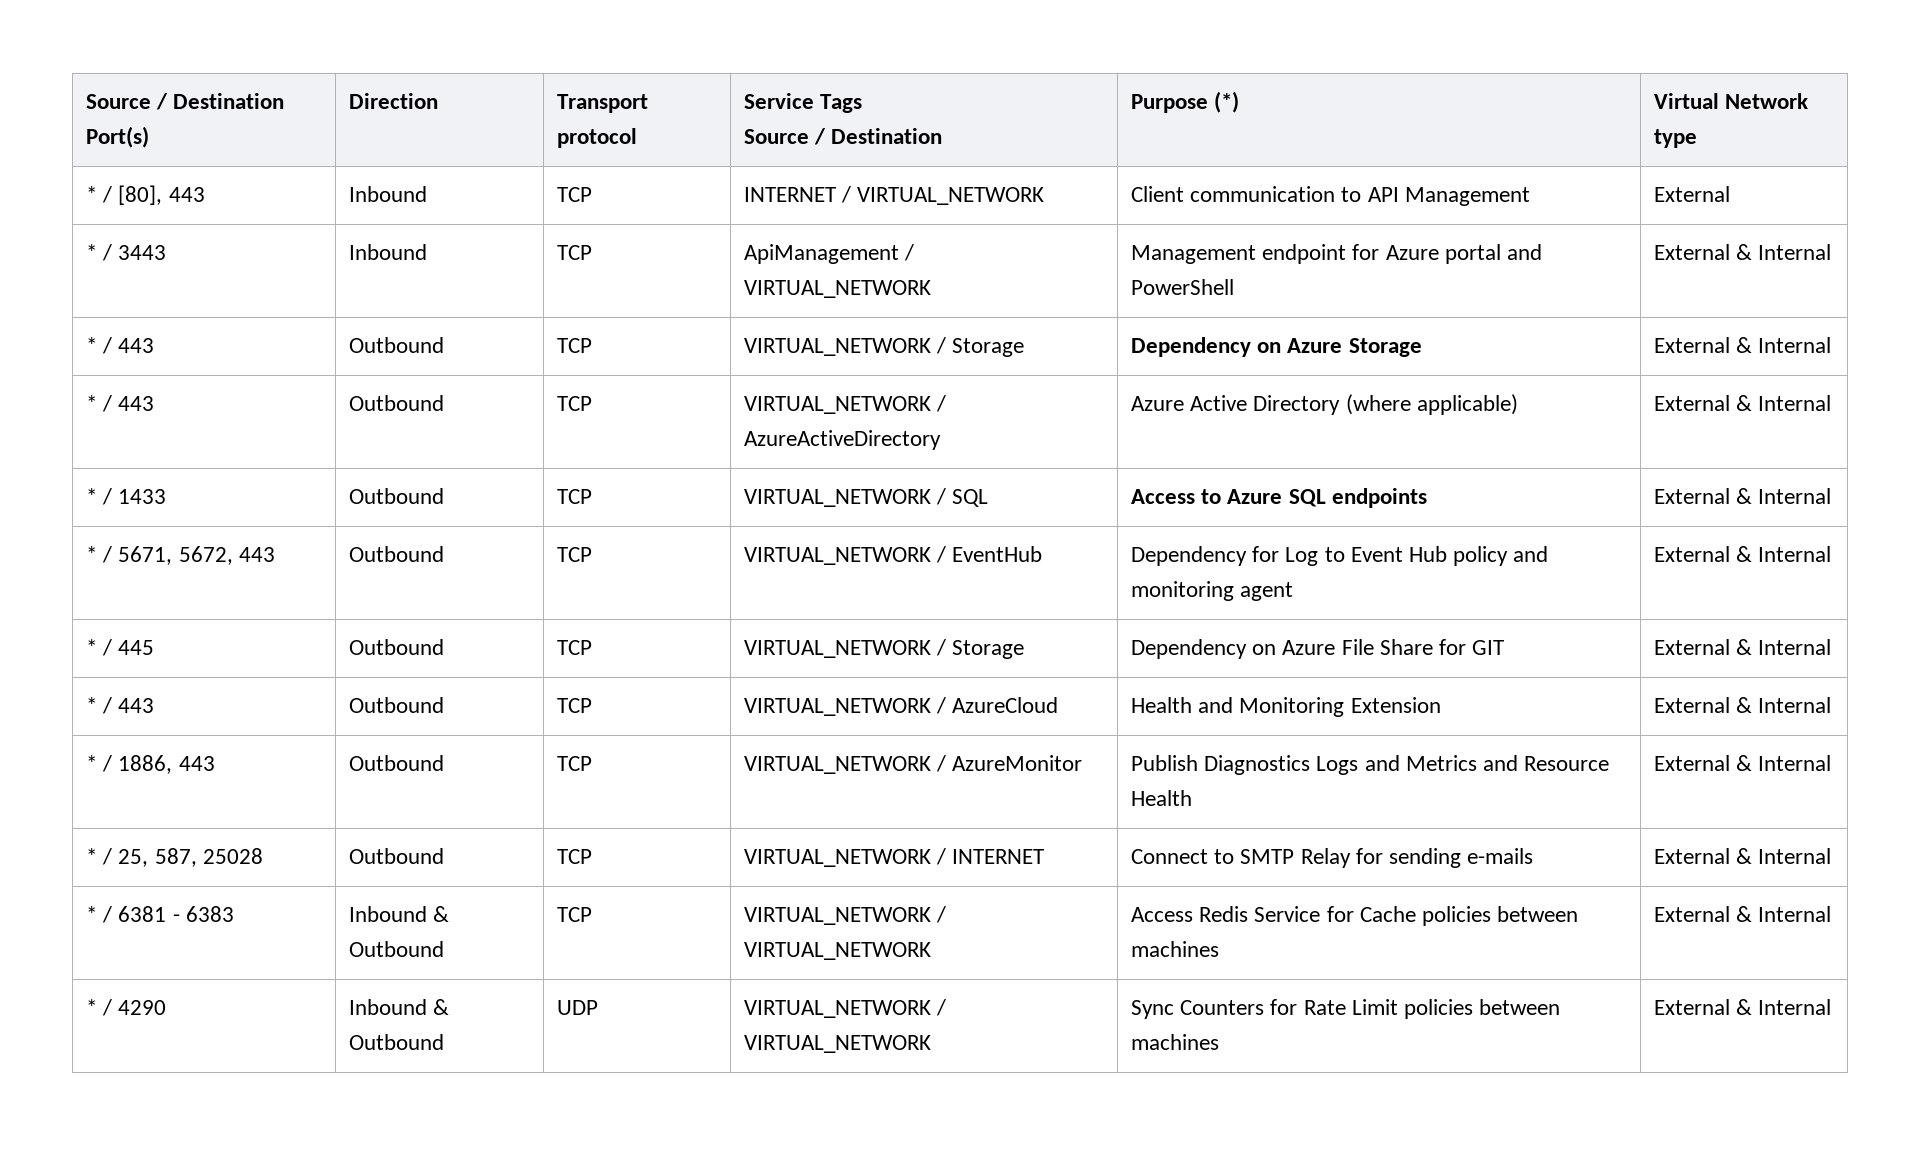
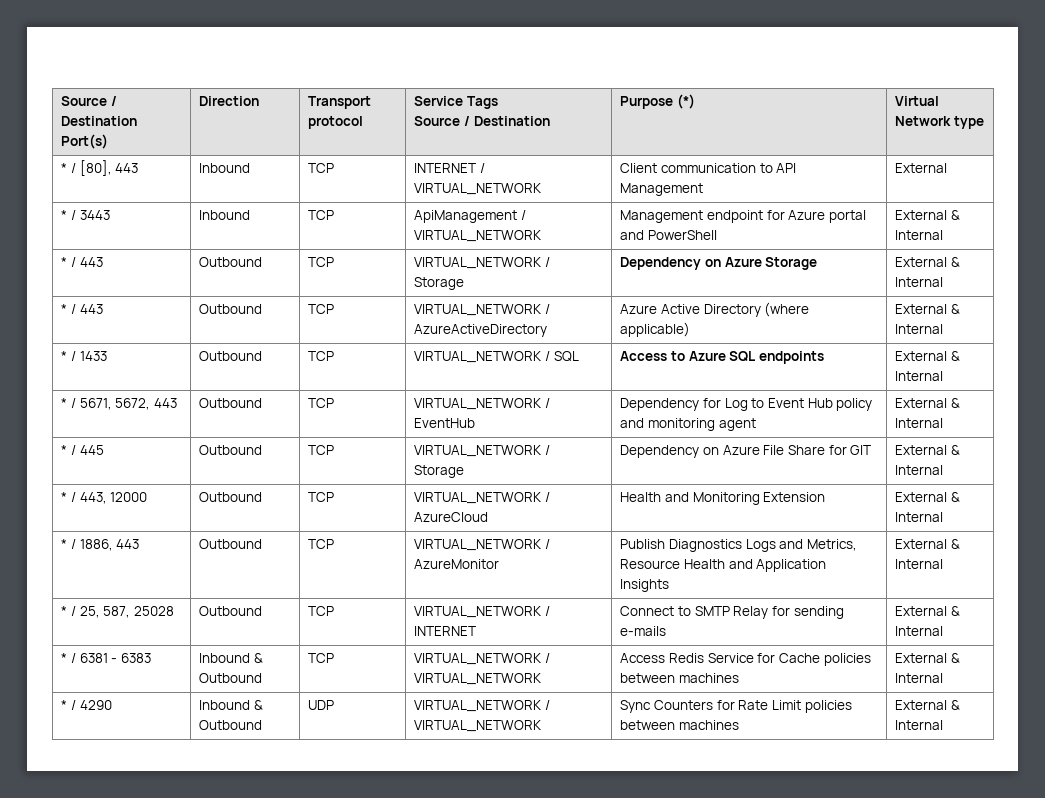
- * / 443 | Outbound | TCP | VIRTUAL_NETWORK / AzureCloud | Health and Monitoring Extension | External & Internal
+ * / 443, 12000 | Outbound | TCP | VIRTUAL_NETWORK / AzureCloud | Health and Monitoring Extension | External & Internal
- * / 1886, 443 | Outbound | TCP | VIRTUAL_NETWORK / AzureMonitor | Publish Diagnostics Logs and Metrics and Resource Health | External & Internal
+ * / 1886, 443 | Outbound | TCP | VIRTUAL_NETWORK / AzureMonitor | Publish Diagnostics Logs and Metrics, Resource Health and Application Insights | External & Internal

